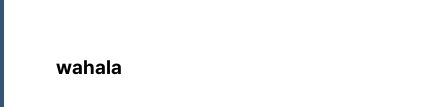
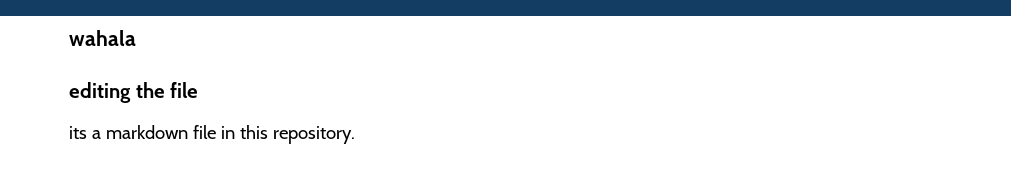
+ editing the file
+ its a markdown file in this repository.

